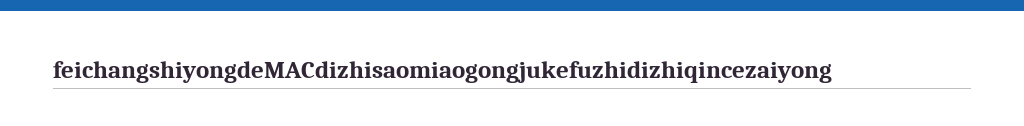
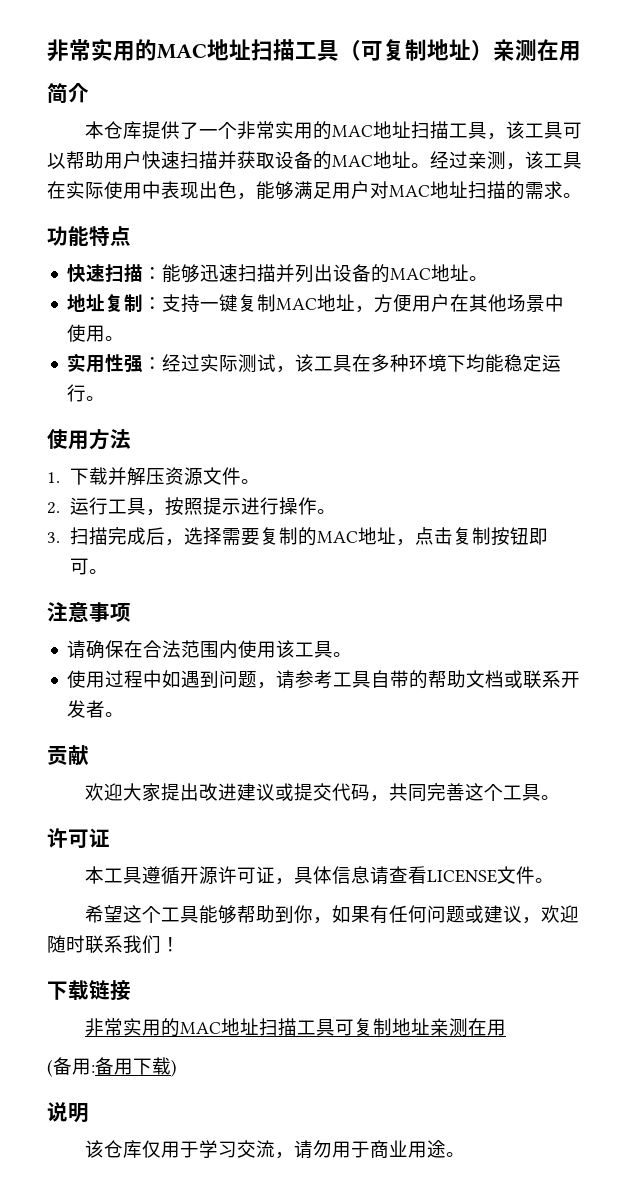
- feichangshiyongdeMACdizhisaomiaogongjukefuzhidizhiqincezaiyong
+ 非常实用的MAC地址扫描工具（可复制地址）亲测在用
+ 简介
+ 本仓库提供了一个非常实用的MAC地址扫描工具，该工具可以帮助用户快速扫描并获取设备的MAC地址。经过亲测，该工具在实际使用中表现出色，能够满足用户对MAC地址扫描的需求。
+ 功能特点
+ 快速扫描：能够迅速扫描并列出设备的MAC地址。
+ 地址复制：支持一键复制MAC地址，方便用户在其他场景中使用。
+ 实用性强：经过实际测试，该工具在多种环境下均能稳定运行。
+ 使用方法
+ 1.下载并解压资源文件。
+ 2.运行工具，按照提示进行操作。
+ 3.扫描完成后，选择需要复制的MAC地址，点击复制按钮即可。
+ 注意事项
+ 请确保在合法范围内使用该工具。
+ 使用过程中如遇到问题，请参考工具自带的帮助文档或联系开发者。
+ 贡献
+ 欢迎大家提出改进建议或提交代码，共同完善这个工具。
+ 许可证
+ 本工具遵循开源许可证，具体信息请查看LICENSE文件。
+ 希望这个工具能够帮助到你，如果有任何问题或建议，欢迎随时联系我们！
+ 下载链接
+ 非常实用的MAC地址扫描工具可复制地址亲测在用
+ (备用:备用下载)
+ 说明
+ 该仓库仅用于学习交流，请勿用于商业用途。

